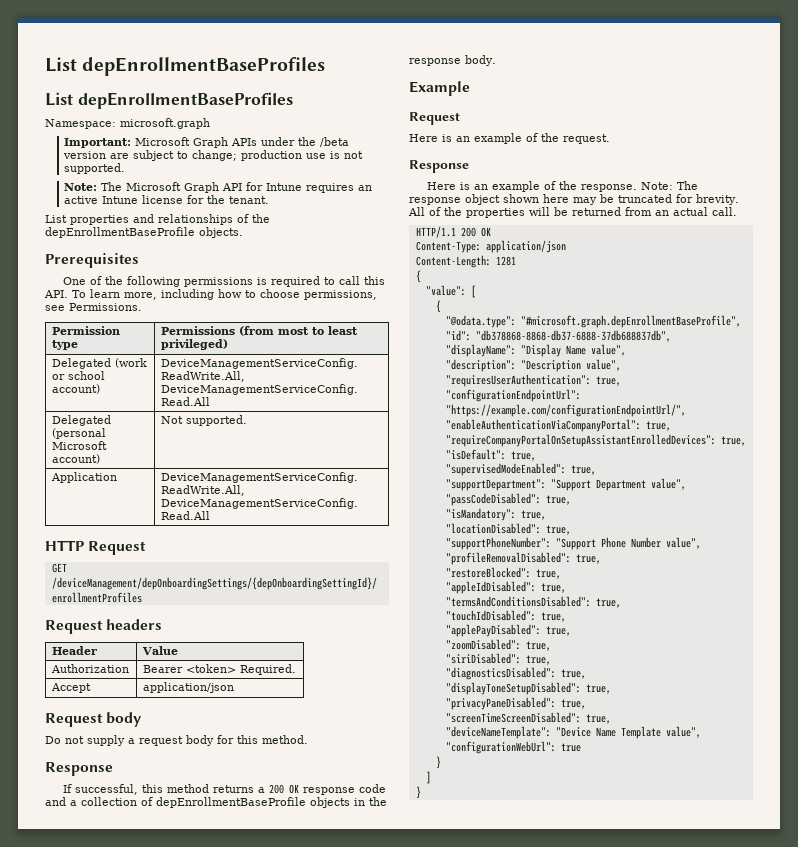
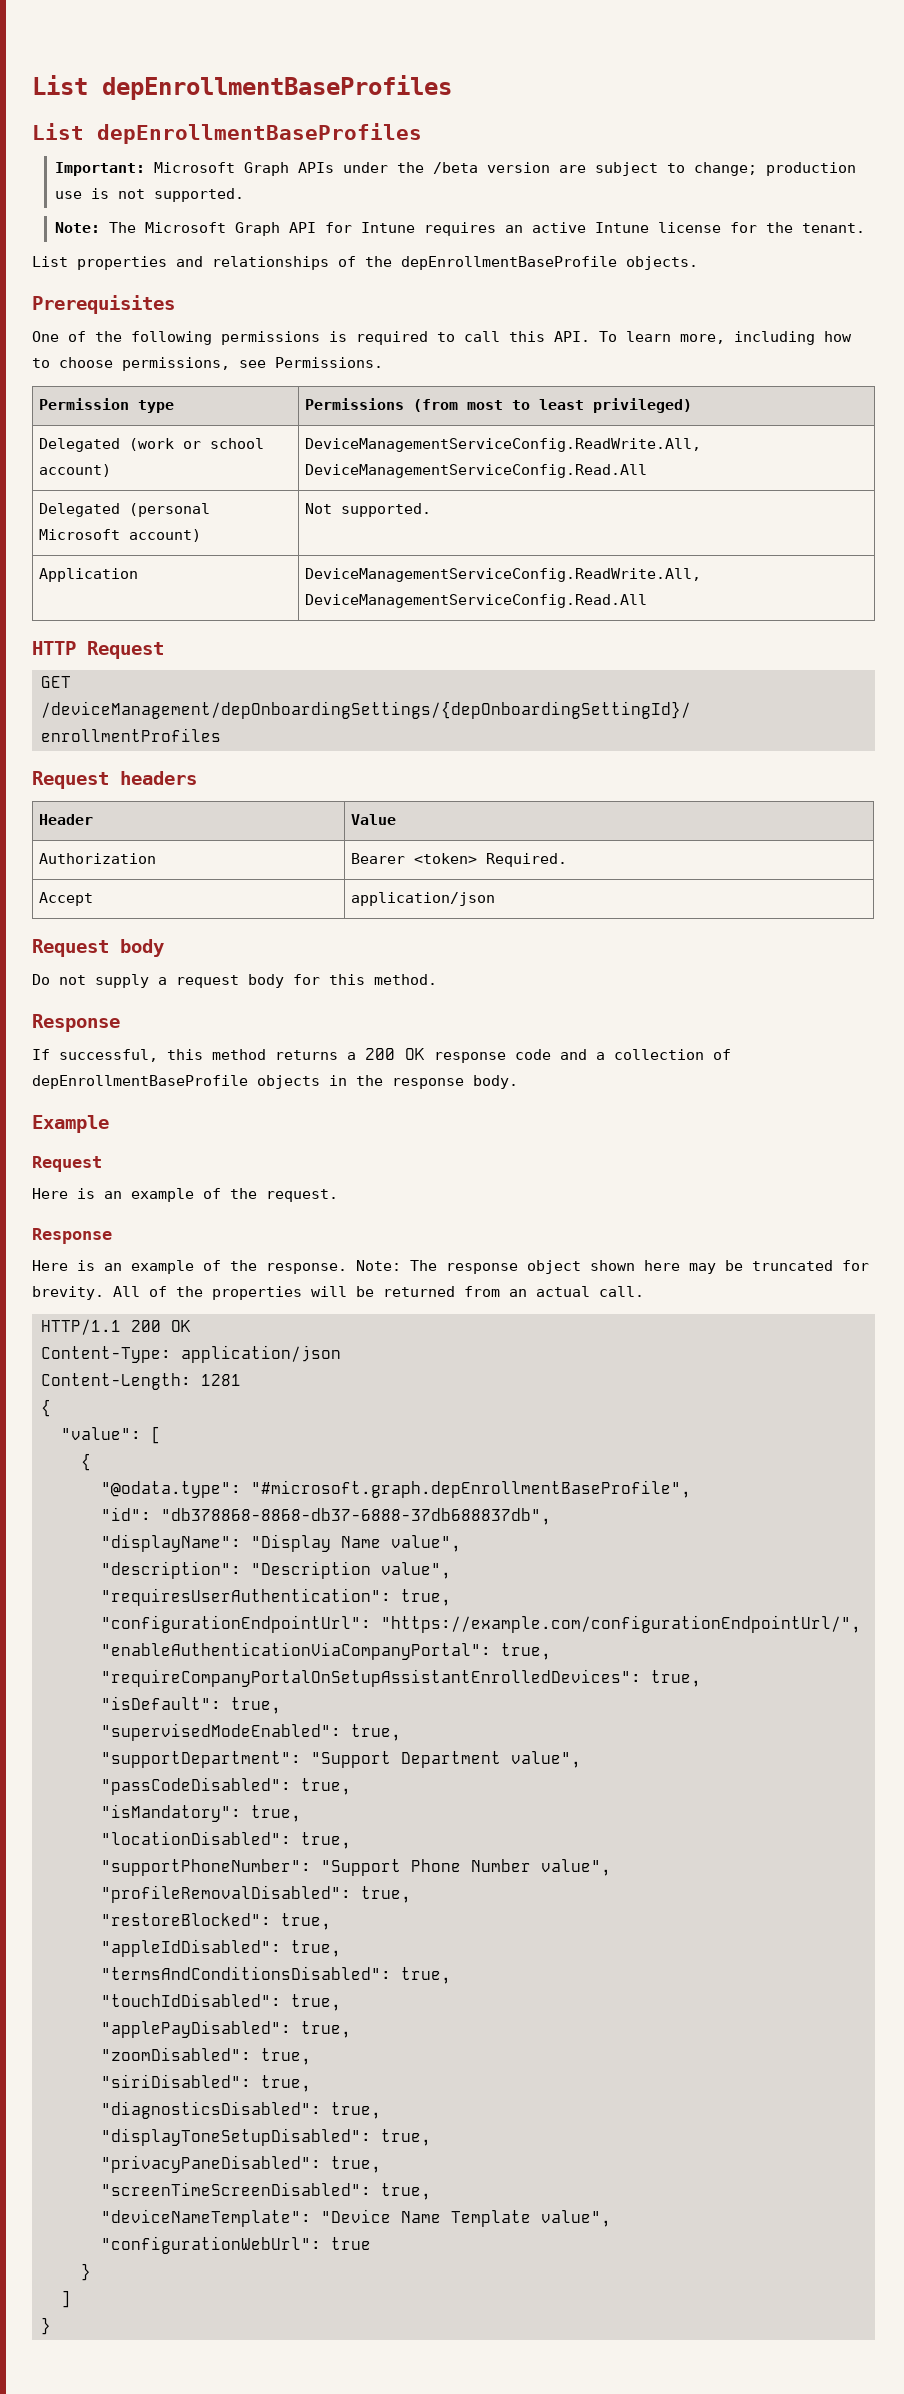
- Namespace: microsoft.graph

